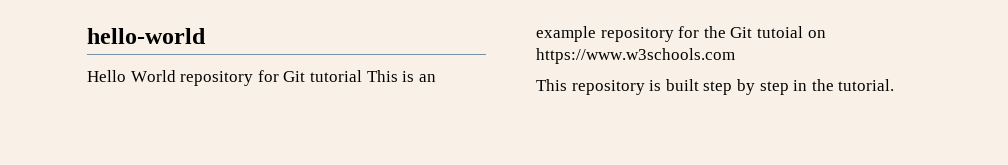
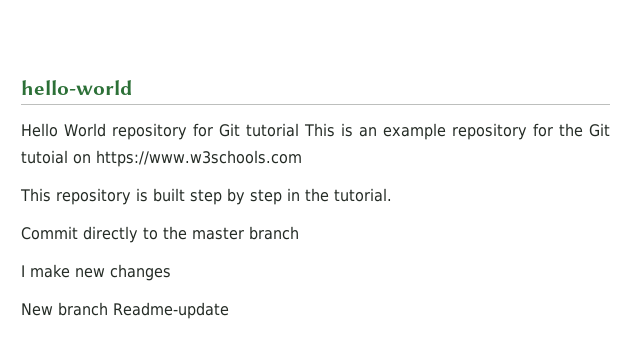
+ Commit directly to the master branch
+ I make new changes
+ New branch Readme-update

